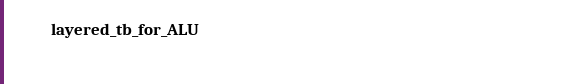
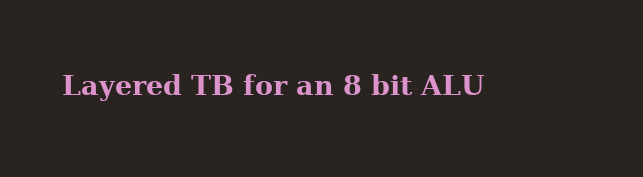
- layered_tb_for_ALU
+ Layered TB for an 8 bit ALU

